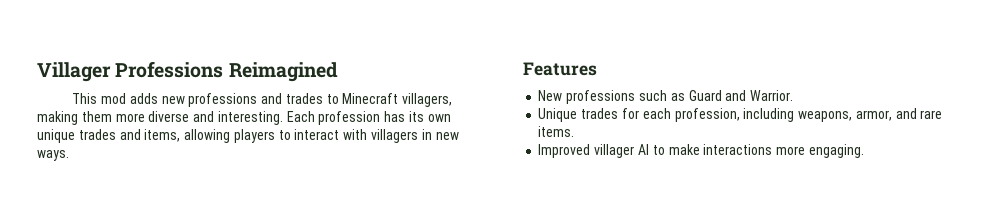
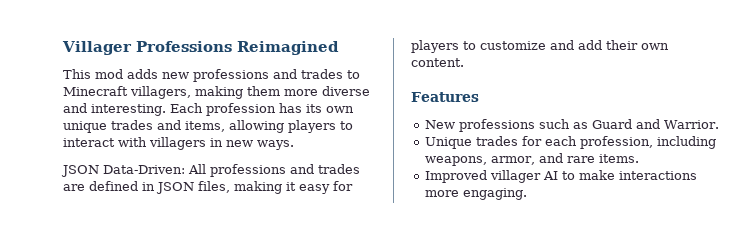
+ JSON Data-Driven: All professions and trades are defined in JSON files, making it easy for players to customize and add their own content.

